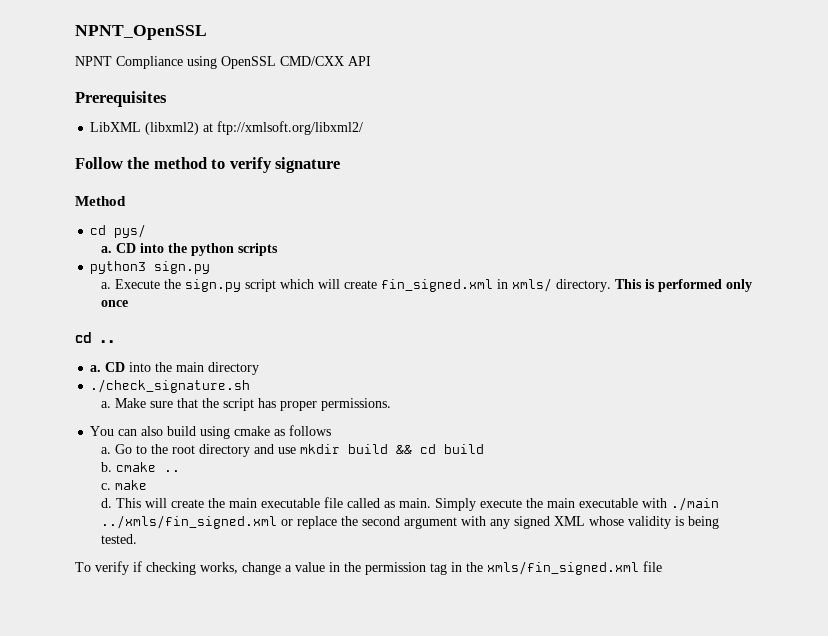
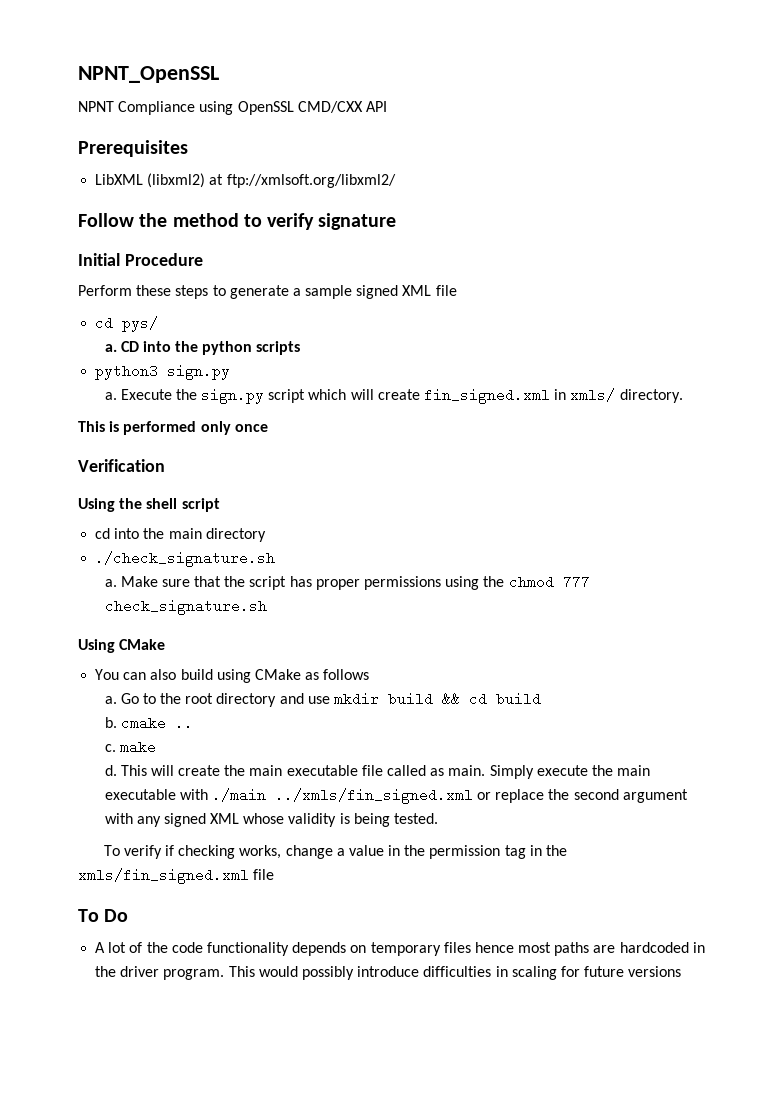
- Method
+ Initial Procedure
+ Perform these steps to generate a sample signed XML file
- Execute the sign.py script which will create fin_signed.xml in xmls/ directory. This is performed only once
+ Execute the sign.py script which will create fin_signed.xml in xmls/ directory.
+ This is performed only once
- cd ..
- a. CD into the main directory
+ Verification
+ Using the shell script
+ cd into the main directory
- Make sure that the script has proper permissions.
+ Make sure that the script has proper permissions using the chmod 777 check_signature.sh
+ Using CMake
- You can also build using cmake as follows
+ You can also build using CMake as follows
+ To Do
+ A lot of the code functionality depends on temporary files hence most paths are hardcoded in the driver program. This would possibly introduce difficulties in scaling for future versions

